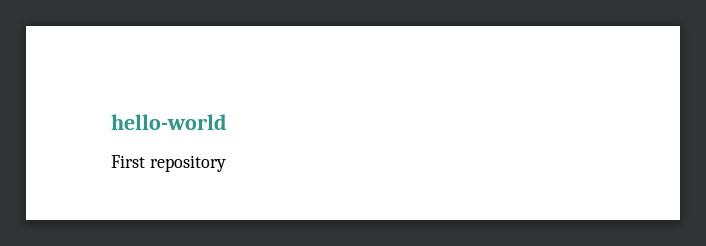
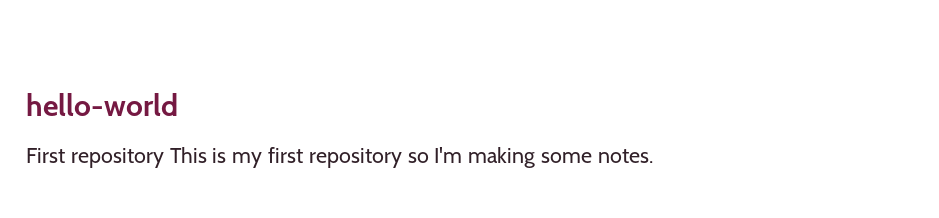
- First repository
+ First repository This is my first repository so I'm making some notes.

